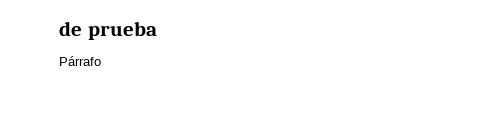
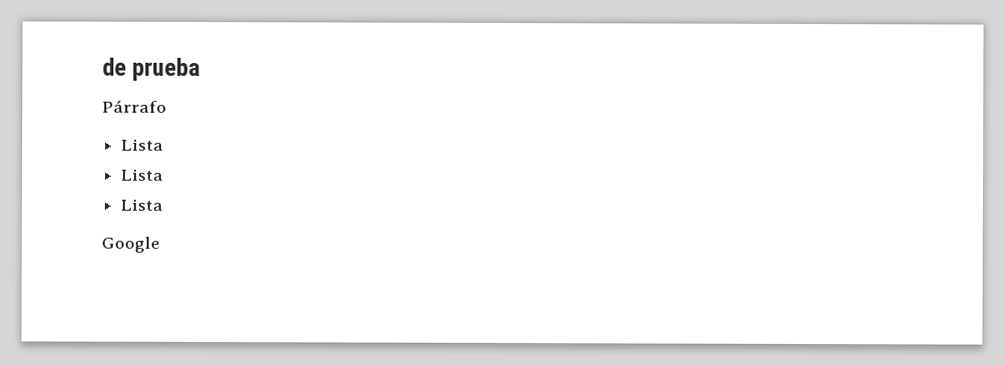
  Párrafo
+ Lista
+ Lista
+ Lista
+ Google

